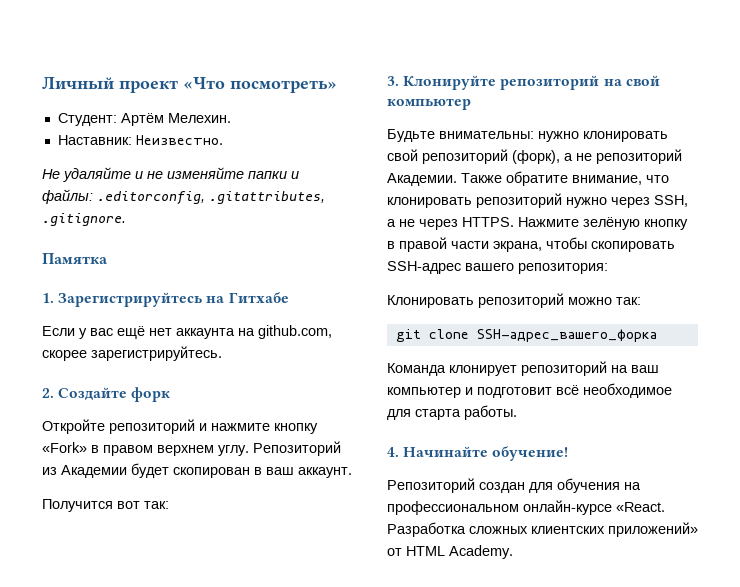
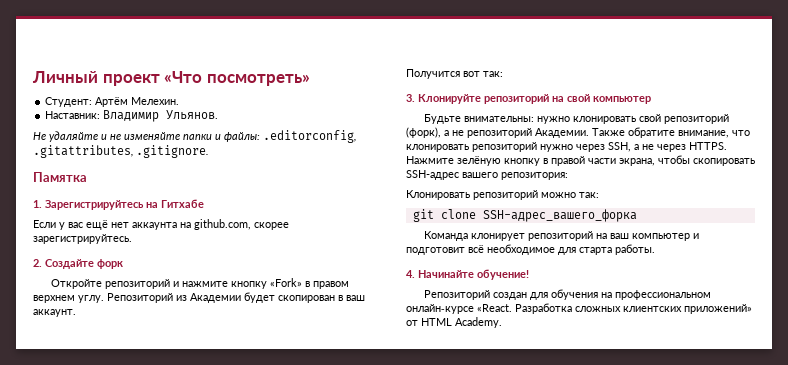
- Наставник: Неизвестно.
+ Наставник: Владимир Ульянов.

